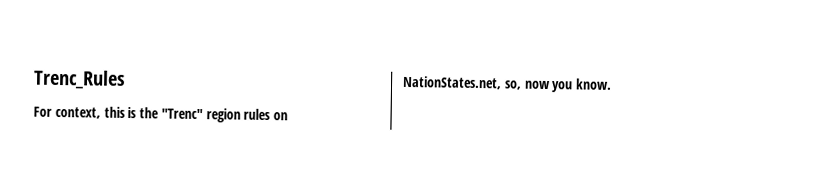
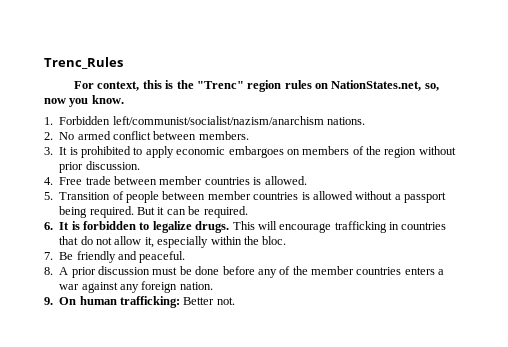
+ 1. Forbidden left/communist/socialist/nazism/anarchism nations.
+ 2. No armed conflict between members.
+ 3. It is prohibited to apply economic embargoes on members of the region without prior discussion.
+ 4. Free trade between member countries is allowed.
+ 5. Transition of people between member countries is allowed without a passport being required. But it can be required.
+ 6. It is forbidden to legalize drugs. This will encourage trafficking in countries that do not allow it, especially within the bloc.
+ 7. Be friendly and peaceful.
+ 8. A prior discussion must be done before any of the member countries enters a war against any foreign nation.
+ 9. On human trafficking: Better not.

